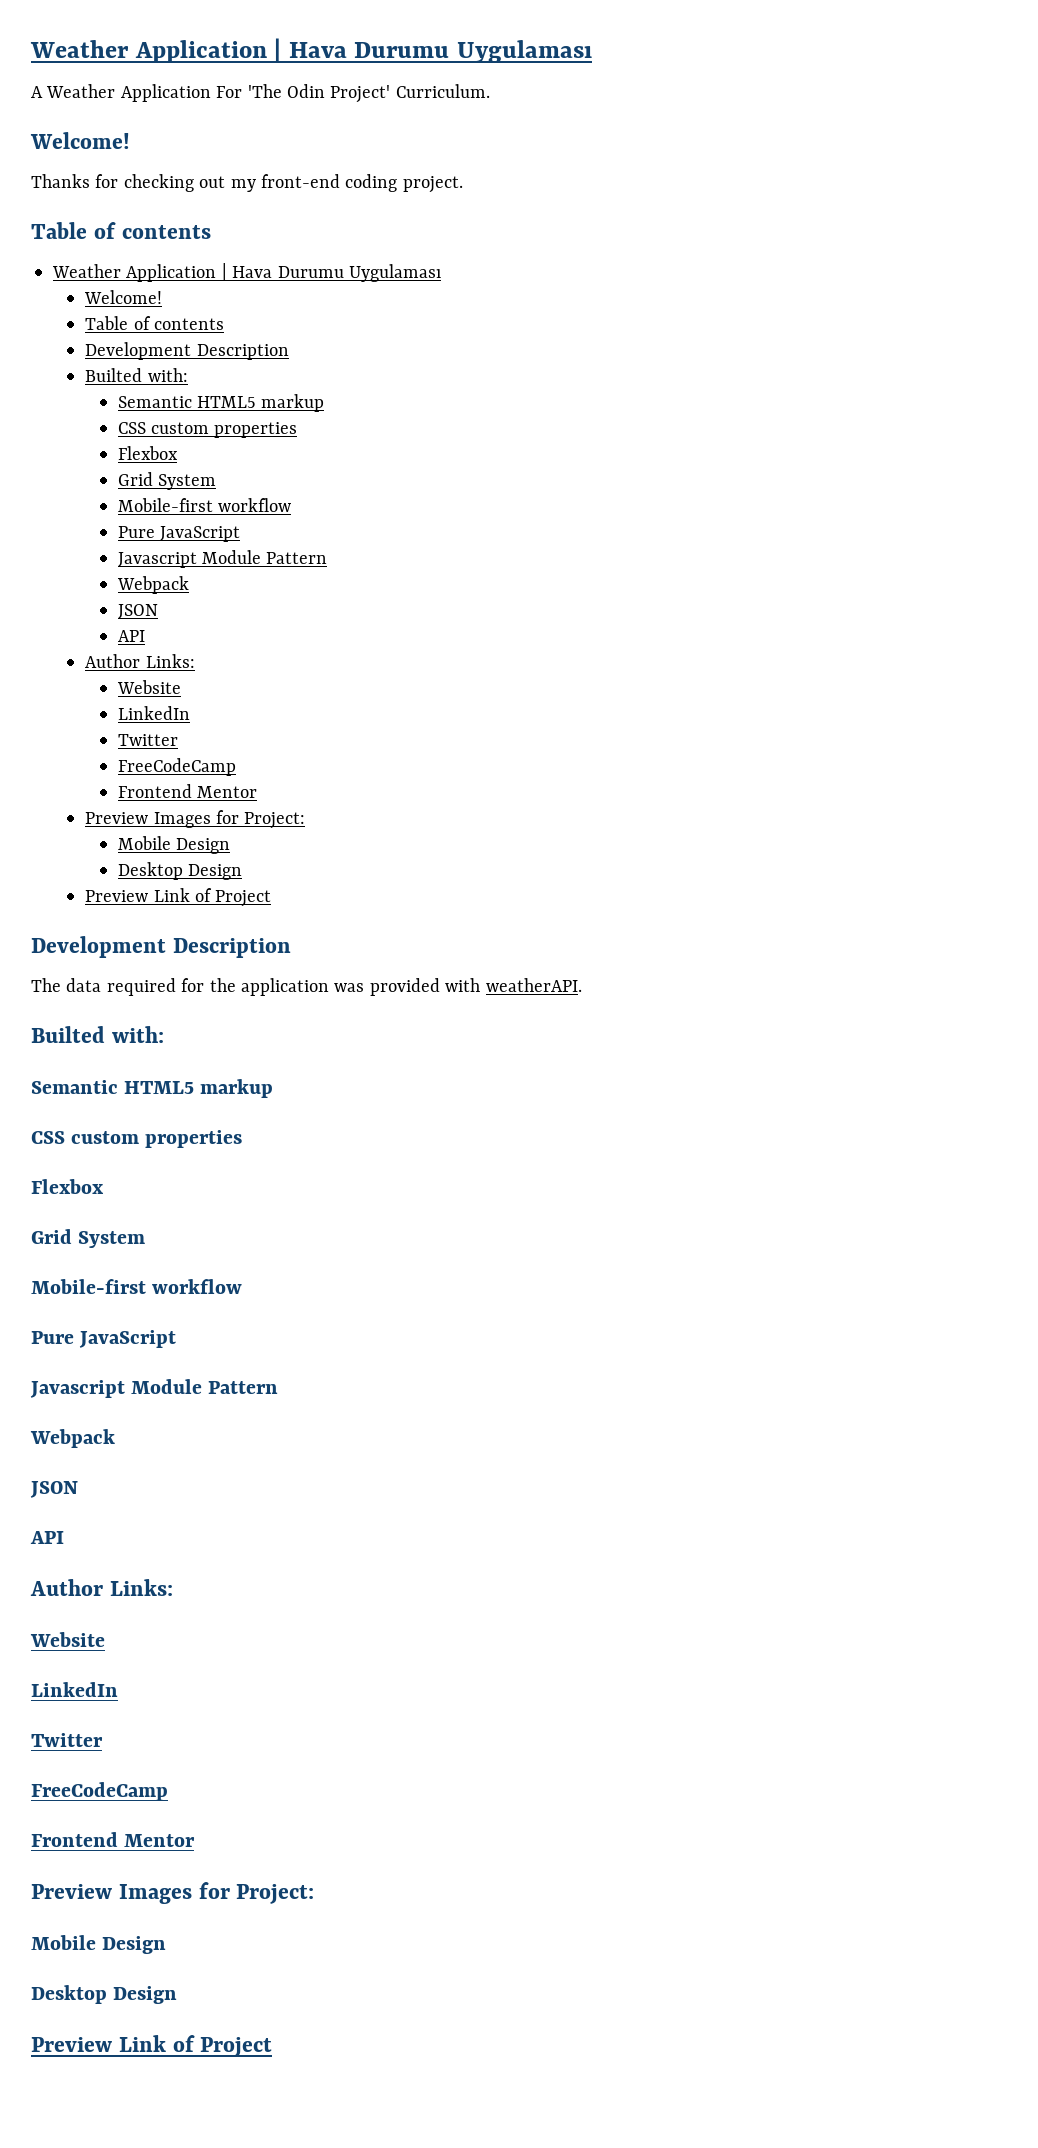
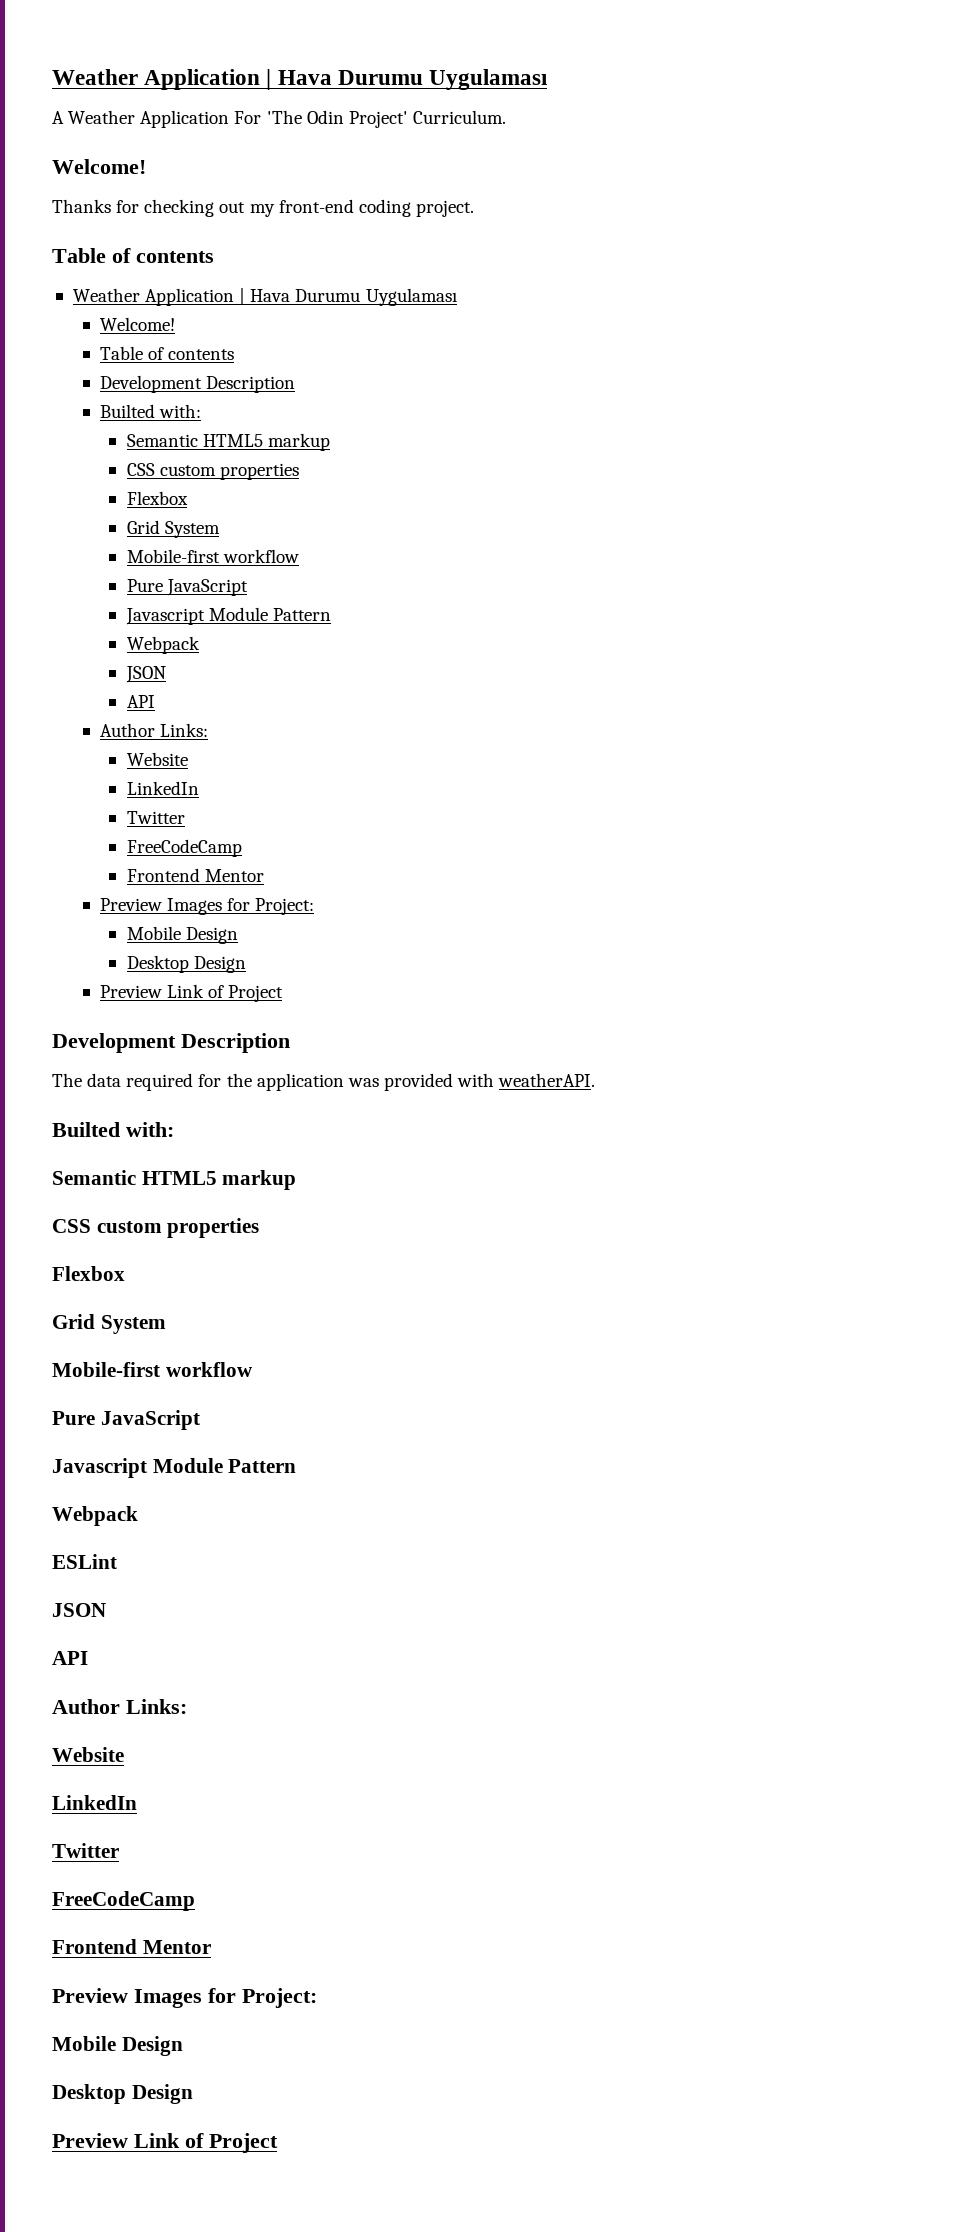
+ ESLint

